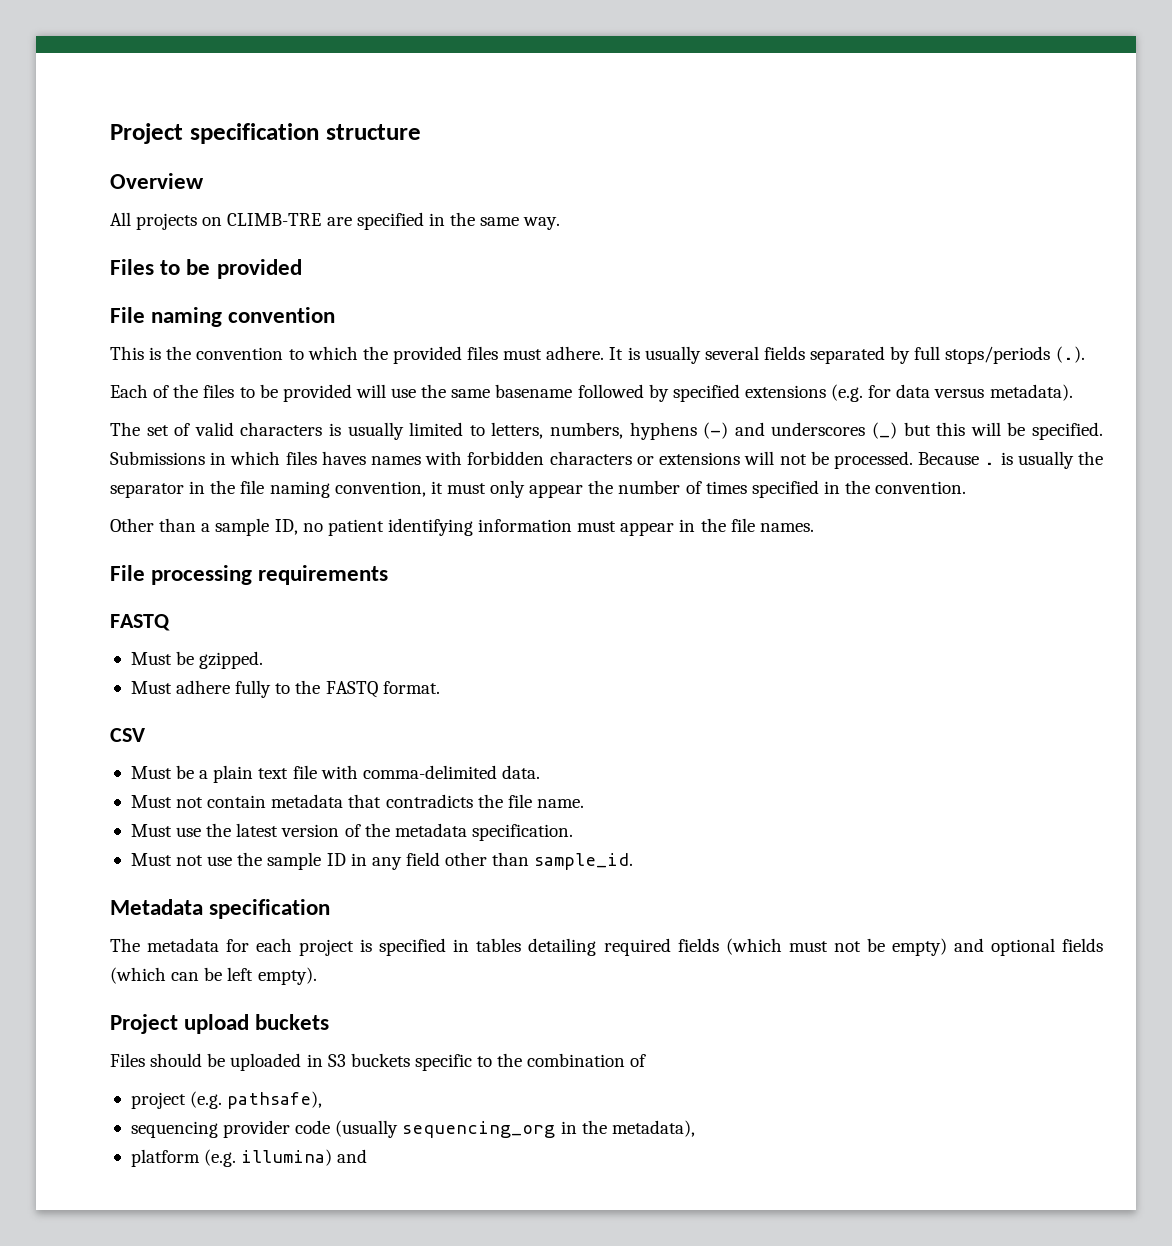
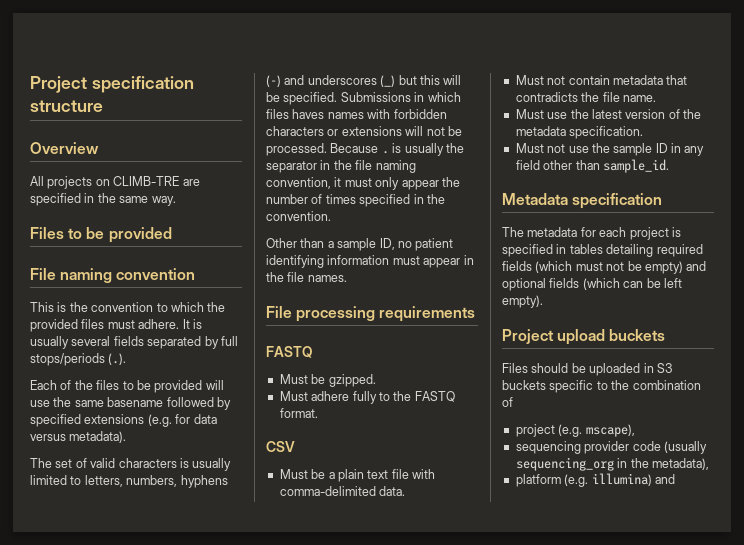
- project (e.g. pathsafe),
+ project (e.g. mscape),

